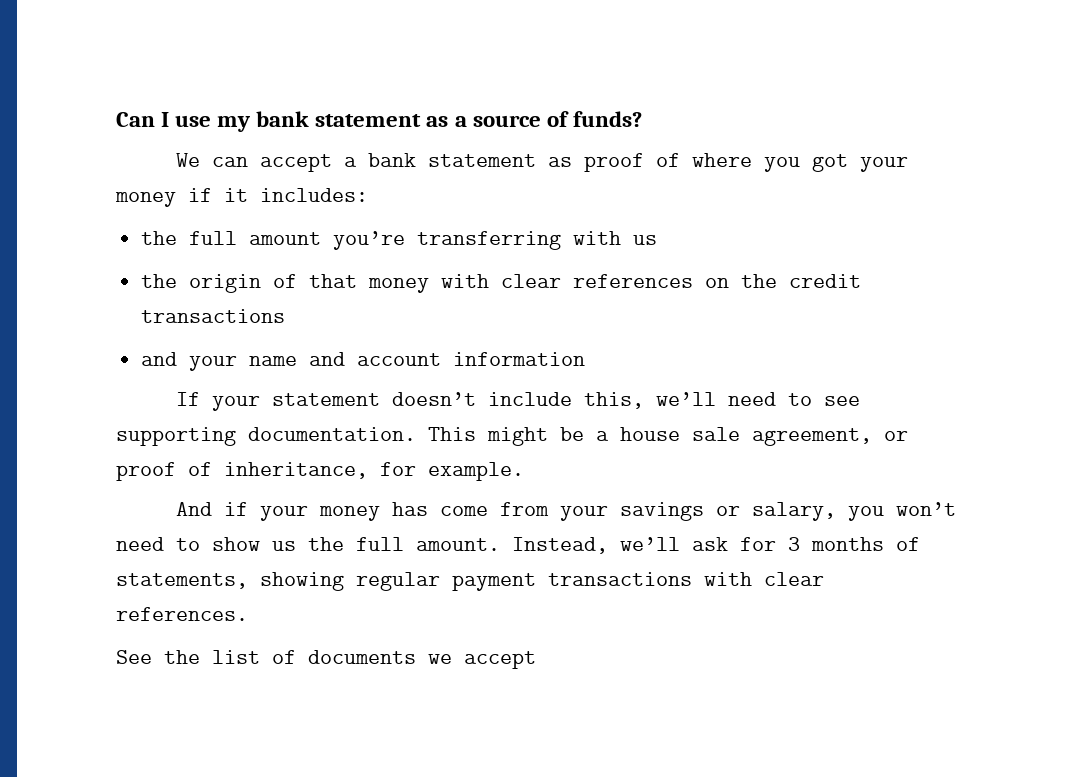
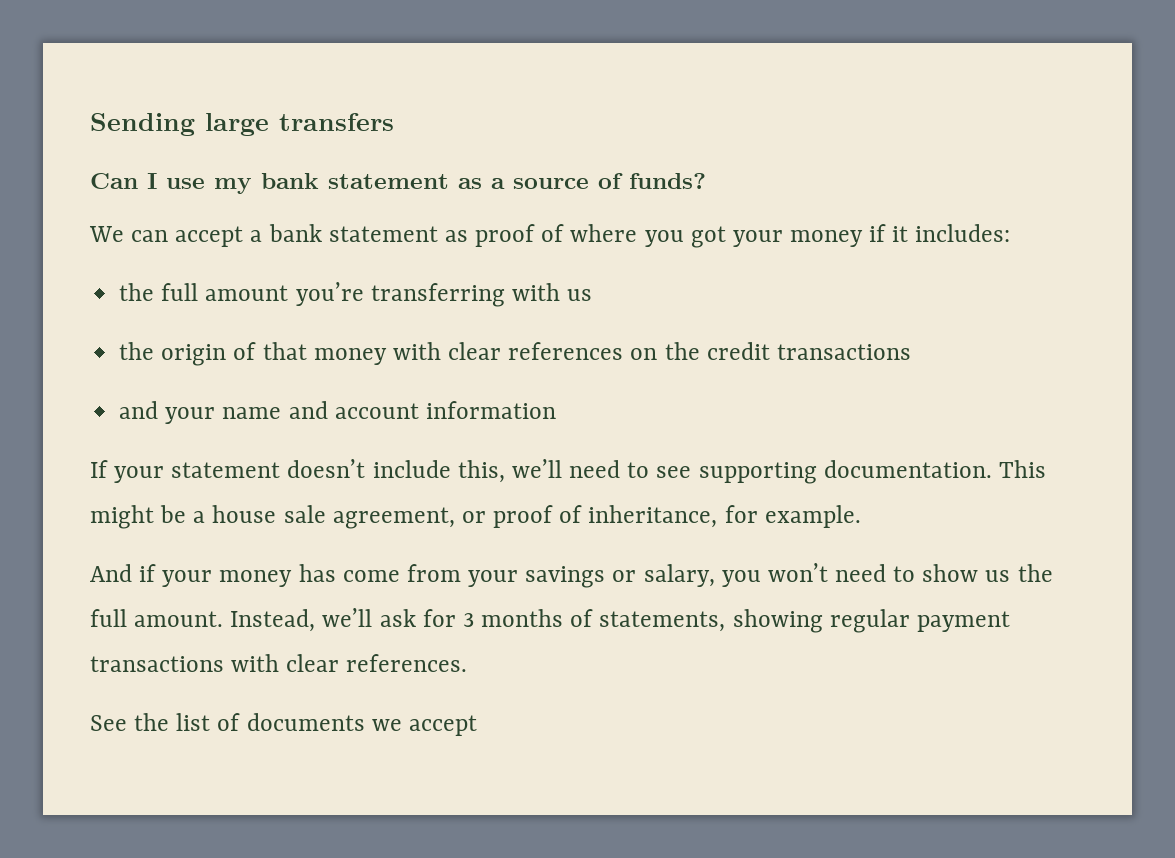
+ Sending large transfers

